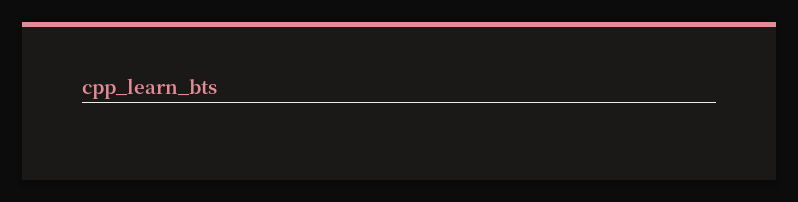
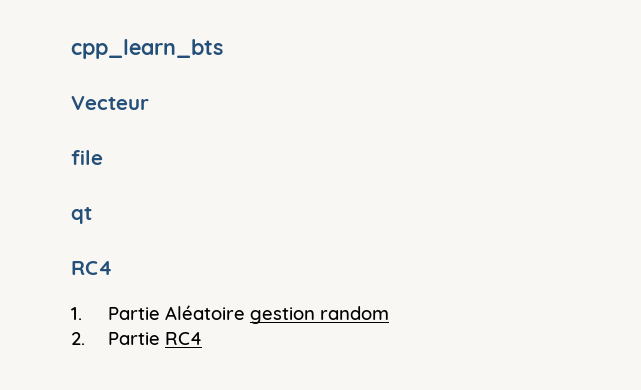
+ Vecteur
+ file
+ qt
+ RC4
+ 1. Partie Aléatoire gestion random
+ 2. Partie RC4

